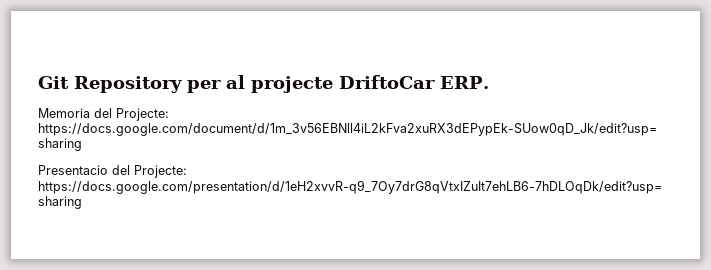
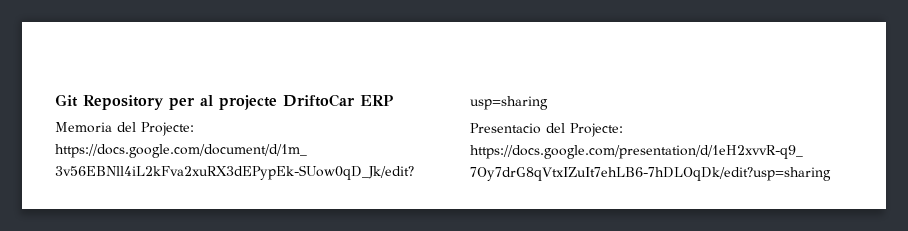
- Git Repository per al projecte DriftoCar ERP.
+ Git Repository per al projecte DriftoCar ERP

